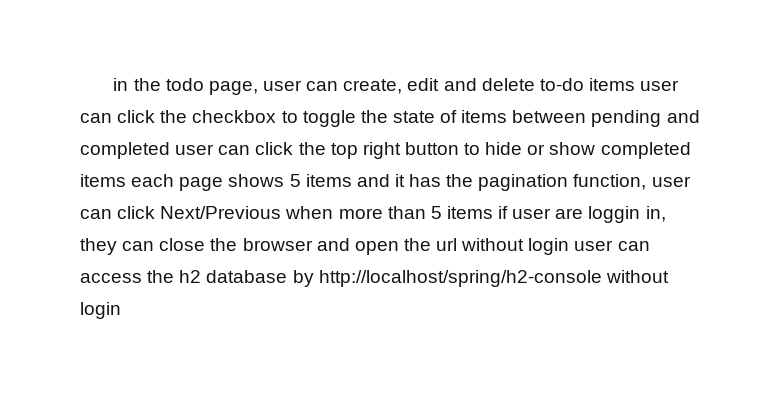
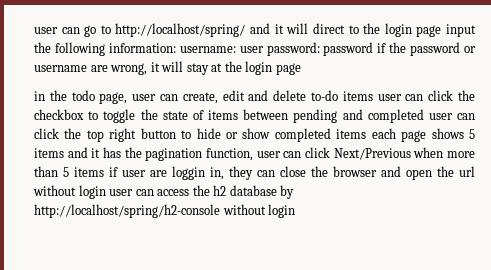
+ user can go to http://localhost/spring/ and it will direct to the login page input the following information: username: user password: password if the password or username are wrong, it will stay at the login page

